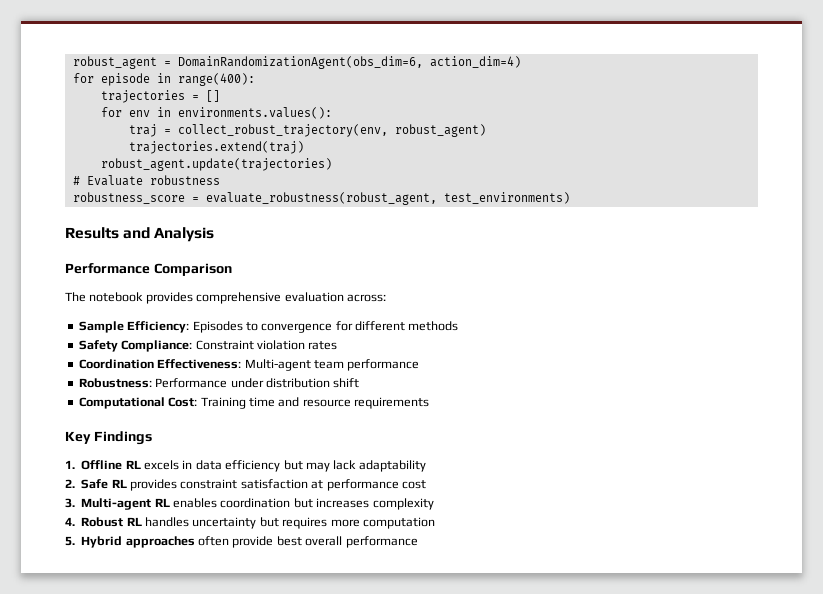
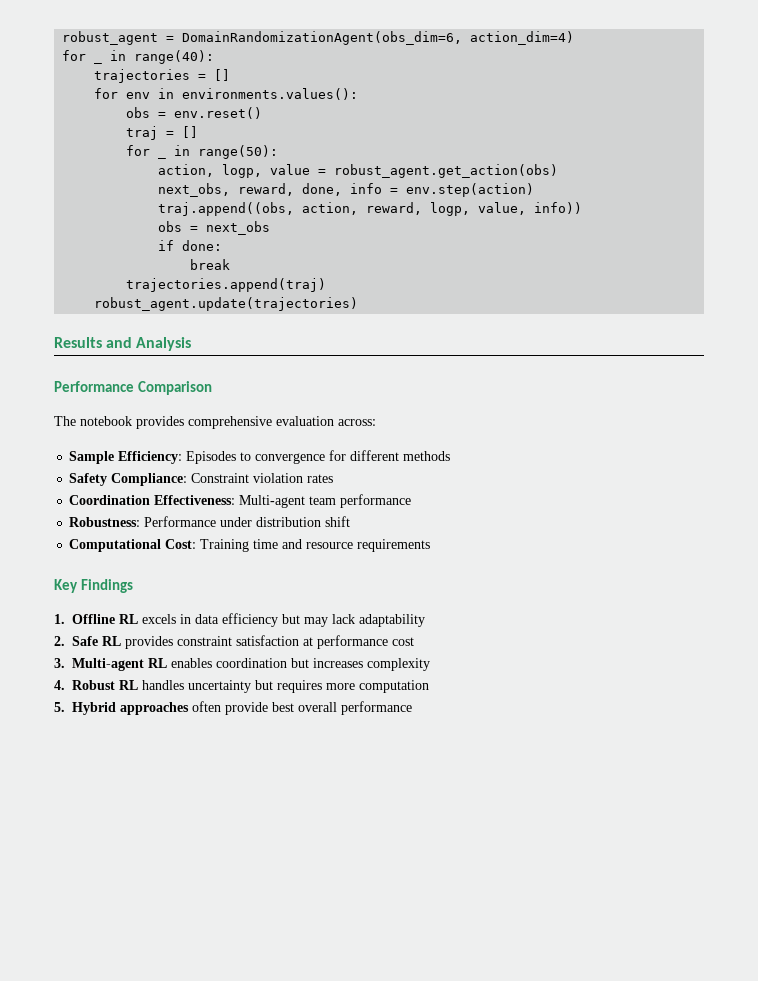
- for episode in range(400):
+ for _ in range(40):
+ obs = env.reset()
- traj = collect_robust_trajectory(env, robust_agent)
- trajectories.extend(traj)
+ traj = []
+ for _ in range(50):
+ action, logp, value = robust_agent.get_action(obs)
+ next_obs, reward, done, info = env.step(action)
+ traj.append((obs, action, reward, logp, value, info))
+ obs = next_obs
+ if done:
+ break
+ trajectories.append(traj)
  robust_agent.update(trajectories)
- # Evaluate robustness
- robustness_score = evaluate_robustness(robust_agent, test_environments)

